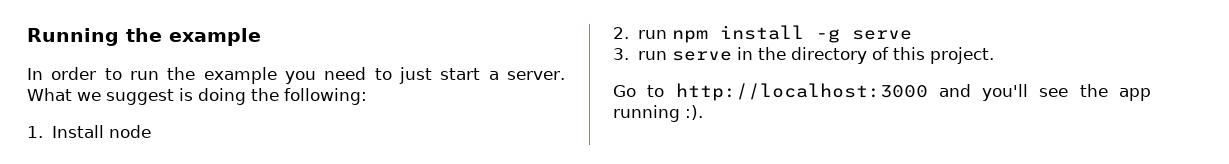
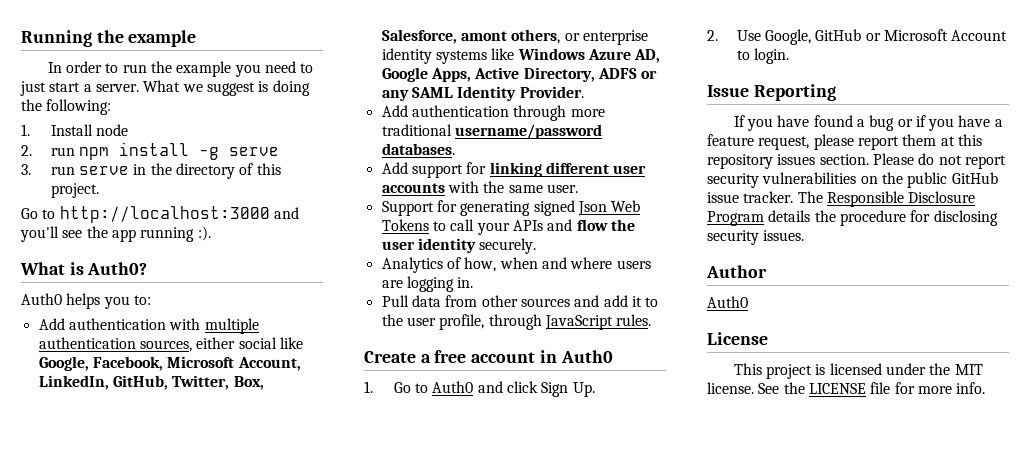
+ What is Auth0?
+ Auth0 helps you to:
+ Add authentication with multiple authentication sources, either social like Google, Facebook, Microsoft Account, LinkedIn, GitHub, Twitter, Box, Salesforce, amont others, or enterprise identity systems like Windows Azure AD, Google Apps, Active Directory, ADFS or any SAML Identity Provider.
+ Add authentication through more traditional username/password databases.
+ Add support for linking different user accounts with the same user.
+ Support for generating signed Json Web Tokens to call your APIs and flow the user identity securely.
+ Analytics of how, when and where users are logging in.
+ Pull data from other sources and add it to the user profile, through JavaScript rules.
+ Create a free account in Auth0
+ 1. Go to Auth0 and click Sign Up.
+ 2. Use Google, GitHub or Microsoft Account to login.
+ Issue Reporting
+ If you have found a bug or if you have a feature request, please report them at this repository issues section. Please do not report security vulnerabilities on the public GitHub issue tracker. The Responsible Disclosure Program details the procedure for disclosing security issues.
+ Author
+ Auth0
+ License
+ This project is licensed under the MIT license. See the LICENSE file for more info.

